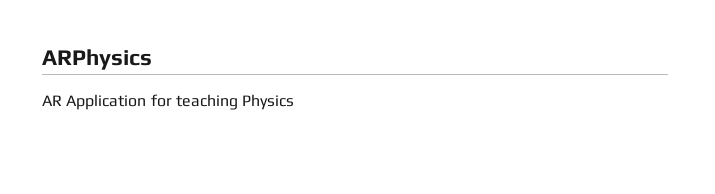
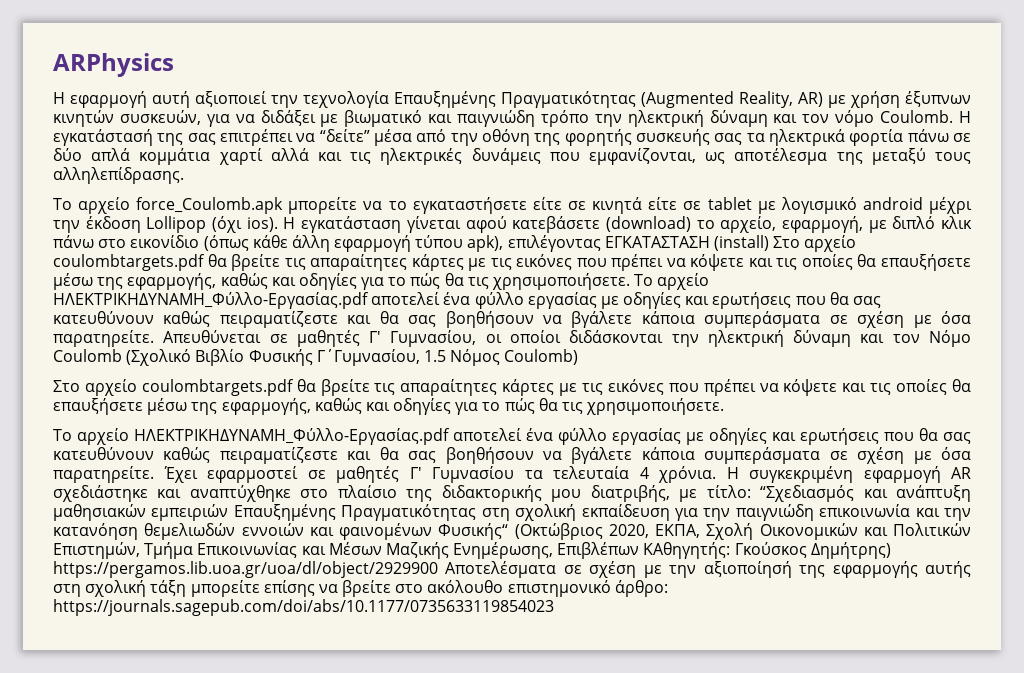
- AR Application for teaching Physics
+ H εφαρμογή αυτή αξιοποιεί την τεχνολογία Επαυξημένης Πραγματικότητας (Augmented Reality, AR) με χρήση έξυπνων κινητών συσκευών, για να διδάξει με βιωματικό και παιγνιώδη τρόπο την ηλεκτρική δύναμη και τον νόμο Coulomb. Η εγκατάστασή της σας επιτρέπει να “δείτε” μέσα από την οθόνη της φορητής συσκευής σας τα ηλεκτρικά φορτία πάνω σε δύο απλά κομμάτια χαρτί αλλά και τις ηλεκτρικές δυνάμεις που εμφανίζονται, ως αποτέλεσμα της μεταξύ τους αλληλεπίδρασης.
+ Το αρχείο force_Coulomb.apk μπορείτε να το εγκαταστήσετε είτε σε κινητά είτε σε tablet με λογισμικό android μέχρι την έκδοση Lollipop (όχι ios). Η εγκατάσταση γίνεται αφού κατεβάσετε (download) το αρχείο, εφαρμογή, με διπλό κλικ πάνω στο εικονίδιο (όπως κάθε άλλη εφαρμογή τύπου apk), επιλέγοντας ΕΓΚΑΤΑΣΤΑΣΗ (install) Στο αρχείο coulombtargets.pdf θα βρείτε τις απαραίτητες κάρτες με τις εικόνες που πρέπει να κόψετε και τις οποίες θα επαυξήσετε μέσω της εφαρμογής, καθώς και οδηγίες για το πώς θα τις χρησιμοποιήσετε. Tο αρχείο ΗΛΕΚΤΡΙΚΗΔΥΝΑΜΗ_Φύλλο-Εργασίας.pdf αποτελεί ένα φύλλο εργασίας με οδηγίες και ερωτήσεις που θα σας κατευθύνουν καθώς πειραματίζεστε και θα σας βοηθήσουν να βγάλετε κάποια συμπεράσματα σε σχέση με όσα παρατηρείτε. Απευθύνεται σε μαθητές Γ' Γυμνασίου, οι οποίοι διδάσκονται την ηλεκτρική δύναμη και τον Νόμο Coulomb (Σχολικό Βιβλίο Φυσικής Γ΄Γυμνασίου, 1.5 Νόμος Coulomb)
+ Στο αρχείο coulombtargets.pdf θα βρείτε τις απαραίτητες κάρτες με τις εικόνες που πρέπει να κόψετε και τις οποίες θα επαυξήσετε μέσω της εφαρμογής, καθώς και οδηγίες για το πώς θα τις χρησιμοποιήσετε.
+ Tο αρχείο ΗΛΕΚΤΡΙΚΗΔΥΝΑΜΗ_Φύλλο-Εργασίας.pdf αποτελεί ένα φύλλο εργασίας με οδηγίες και ερωτήσεις που θα σας κατευθύνουν καθώς πειραματίζεστε και θα σας βοηθήσουν να βγάλετε κάποια συμπεράσματα σε σχέση με όσα παρατηρείτε. Έχει εφαρμοστεί σε μαθητές Γ' Γυμνασίου τα τελευταία 4 χρόνια. Η συγκεκριμένη εφαρμογή AR σχεδιάστηκε και αναπτύχθηκε στο πλαίσιο της διδακτορικής μου διατριβής, με τίτλο: “Σχεδιασμός και ανάπτυξη μαθησιακών εμπειριών Επαυξημένης Πραγματικότητας στη σχολική εκπαίδευση για την παιγνιώδη επικοινωνία και την κατανόηση θεμελιωδών εννοιών και φαινομένων Φυσικής“ (Οκτώβριος 2020, ΕΚΠΑ, Σχολή Οικονομικών και Πολιτικών Επιστημών, Τμήμα Επικοινωνίας και Μέσων Μαζικής Ενημέρωσης, Επιβλέπων ΚΑθηγητής: Γκούσκος Δημήτρης) https://pergamos.lib.uoa.gr/uoa/dl/object/2929900 Αποτελέσματα σε σχέση με την αξιοποίησή της εφαρμογής αυτής στη σχολική τάξη μπορείτε επίσης να βρείτε στο ακόλουθο επιστημονικό άρθρο: https://journals.sagepub.com/doi/abs/10.1177/0735633119854023

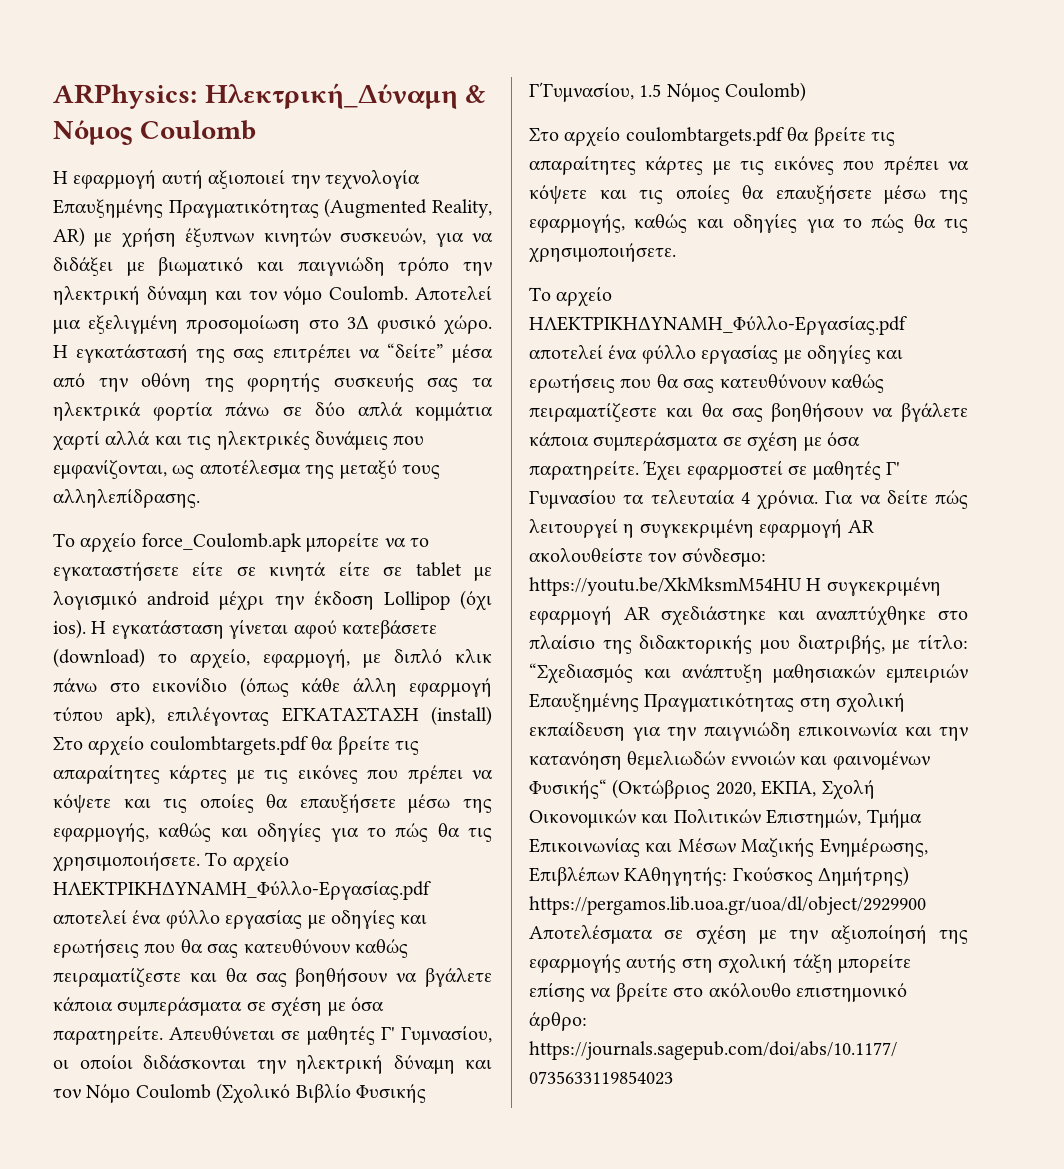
- ARPhysics
+ ARPhysics: Ηλεκτρική_Δύναμη & Νόμος Coulomb
+ Αποτελεί μια εξελιγμένη προσομοίωση στο 3Δ φυσικό χώρο.
- Η συγκεκριμένη εφαρμογή AR σχεδιάστηκε και αναπτύχθηκε στο πλαίσιο της διδακτορικής μου διατριβής, με τίτλο:
+ Για να δείτε πώς λειτουργεί η συγκεκριμένη εφαρμογή AR ακολουθείστε τον σύνδεσμο: https://youtu.be/XkMksmM54HU Η συγκεκριμένη εφαρμογή AR σχεδιάστηκε και αναπτύχθηκε στο πλαίσιο της διδακτορικής μου διατριβής, με τίτλο:

